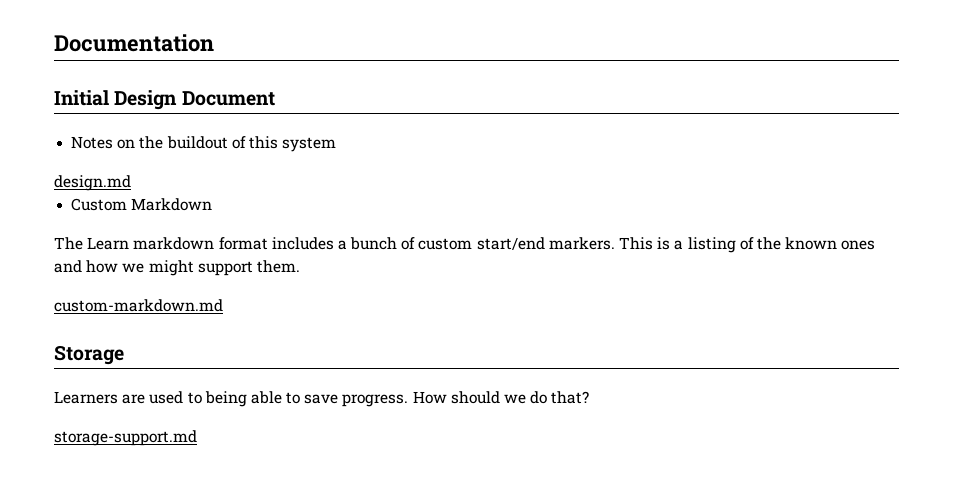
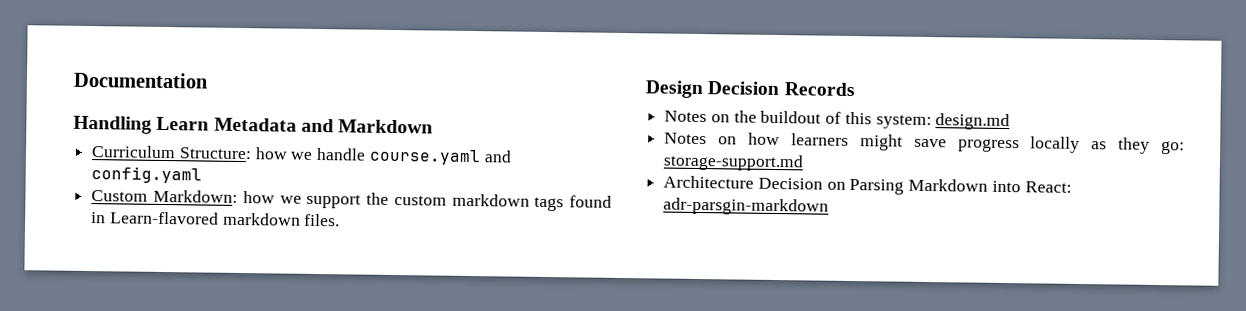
- Initial Design Document
+ Handling Learn Metadata and Markdown
+ Curriculum Structure: how we handle course.yaml and config.yaml
+ Custom Markdown: how we support the custom markdown tags found in Learn-flavored markdown files.
+ Design Decision Records
- Notes on the buildout of this system
- design.md
+ Notes on the buildout of this system: design.md
- Custom Markdown
- The Learn markdown format includes a bunch of custom start/end markers. This is a listing of the known ones and how we might support them.
- custom-markdown.md
- Storage
- Learners are used to being able to save progress. How should we do that?
- storage-support.md
+ Notes on how learners might save progress locally as they go: storage-support.md
+ Architecture Decision on Parsing Markdown into React: adr-parsgin-markdown

